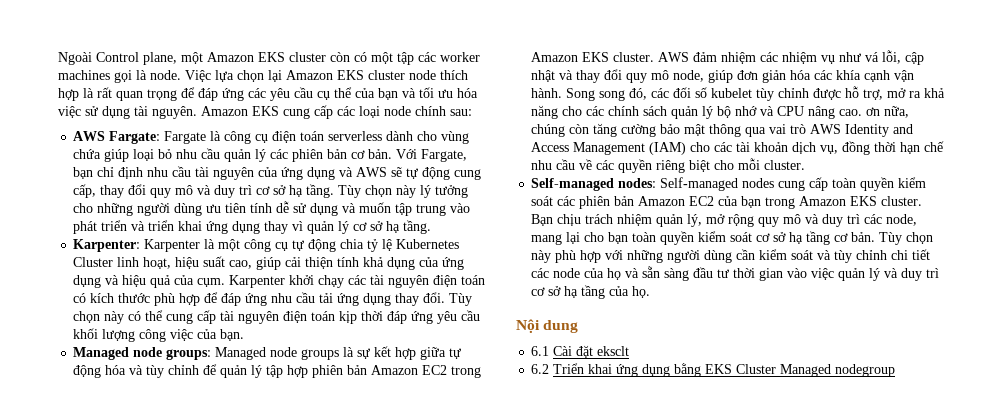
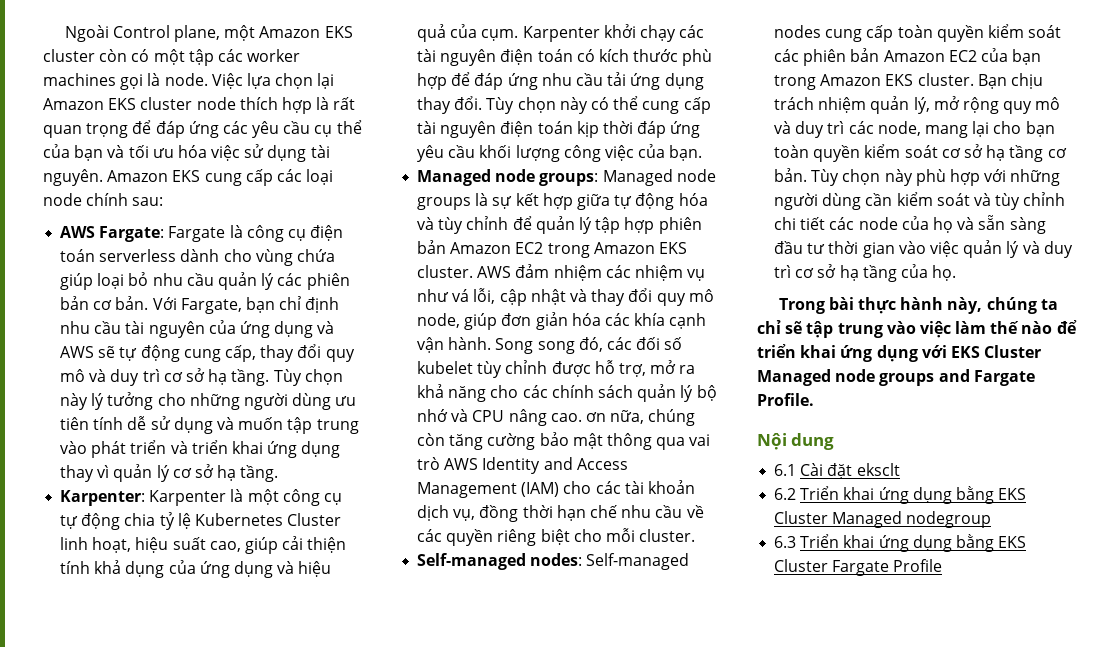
+ Trong bài thực hành này, chúng ta chỉ sẽ tập trung vào việc làm thế nào để triển khai ứng dụng với EKS Cluster Managed node groups and Fargate Profile.
+ 6.3 Triển khai ứng dụng bằng EKS Cluster Fargate Profile

